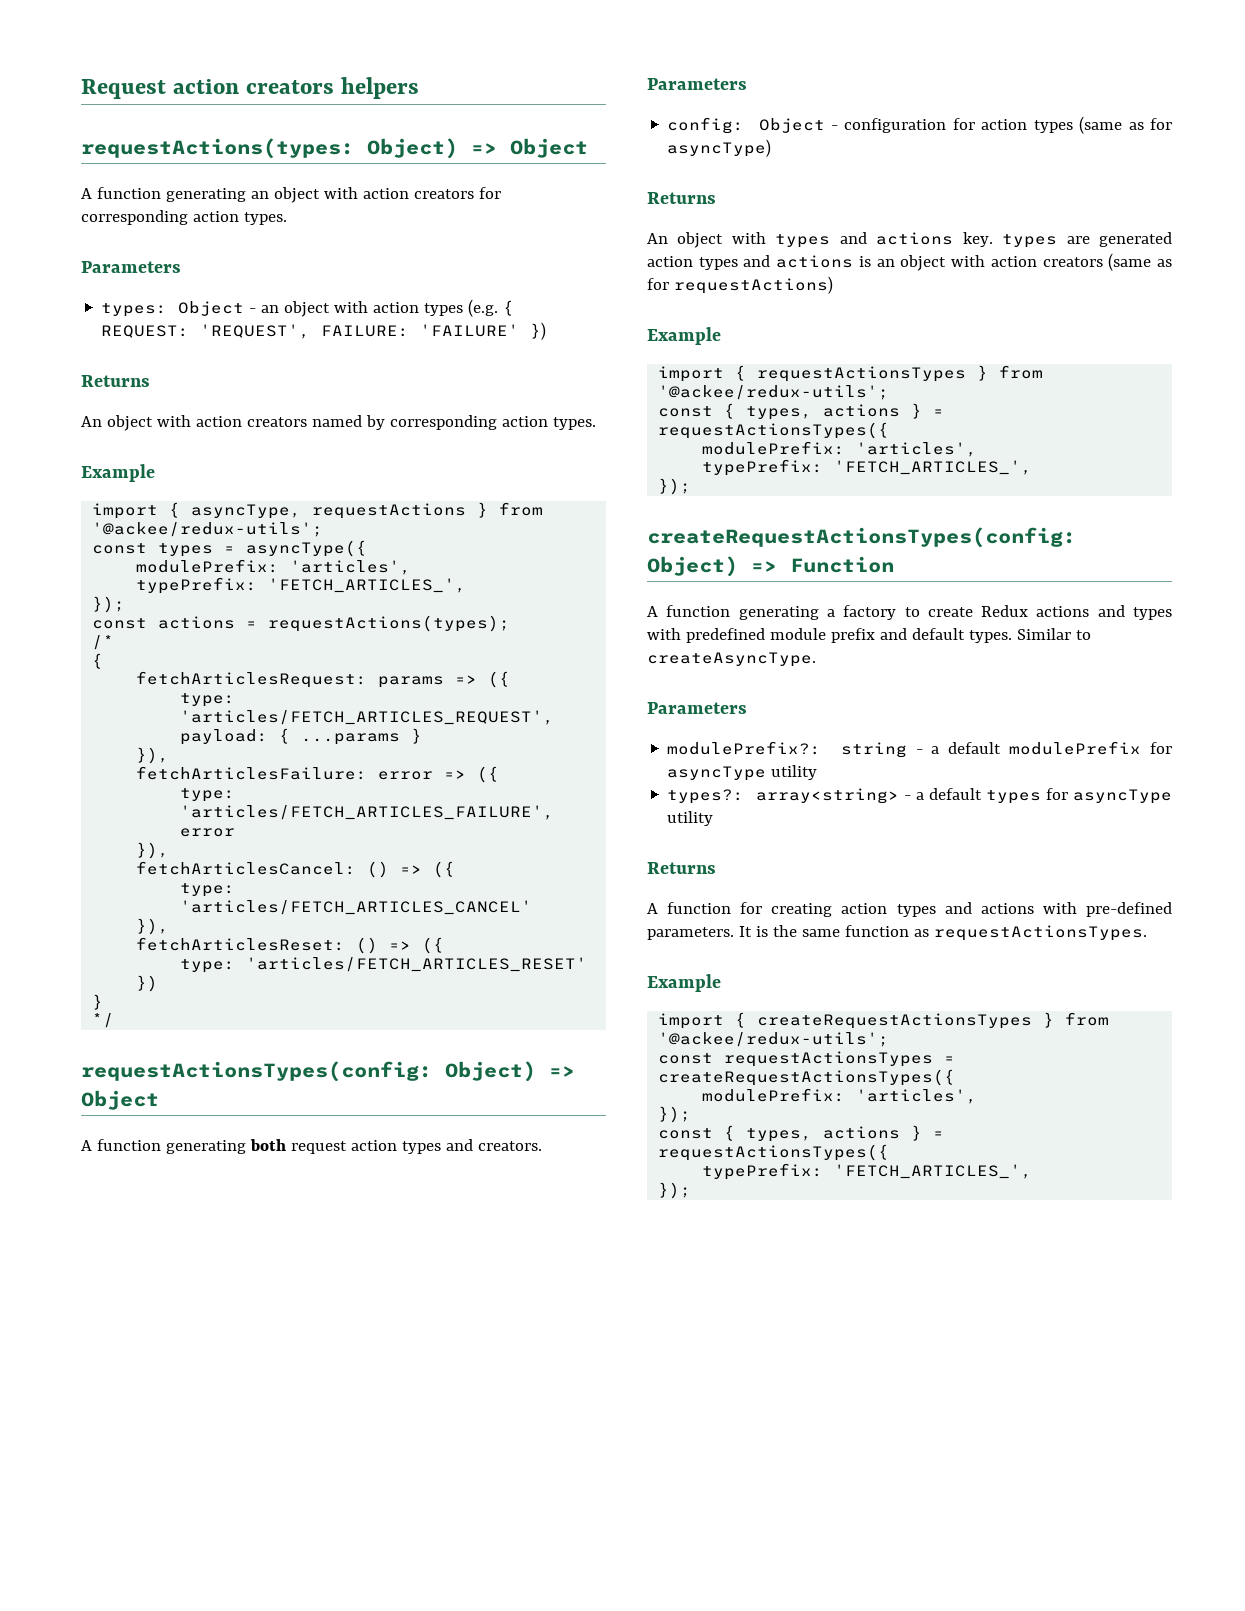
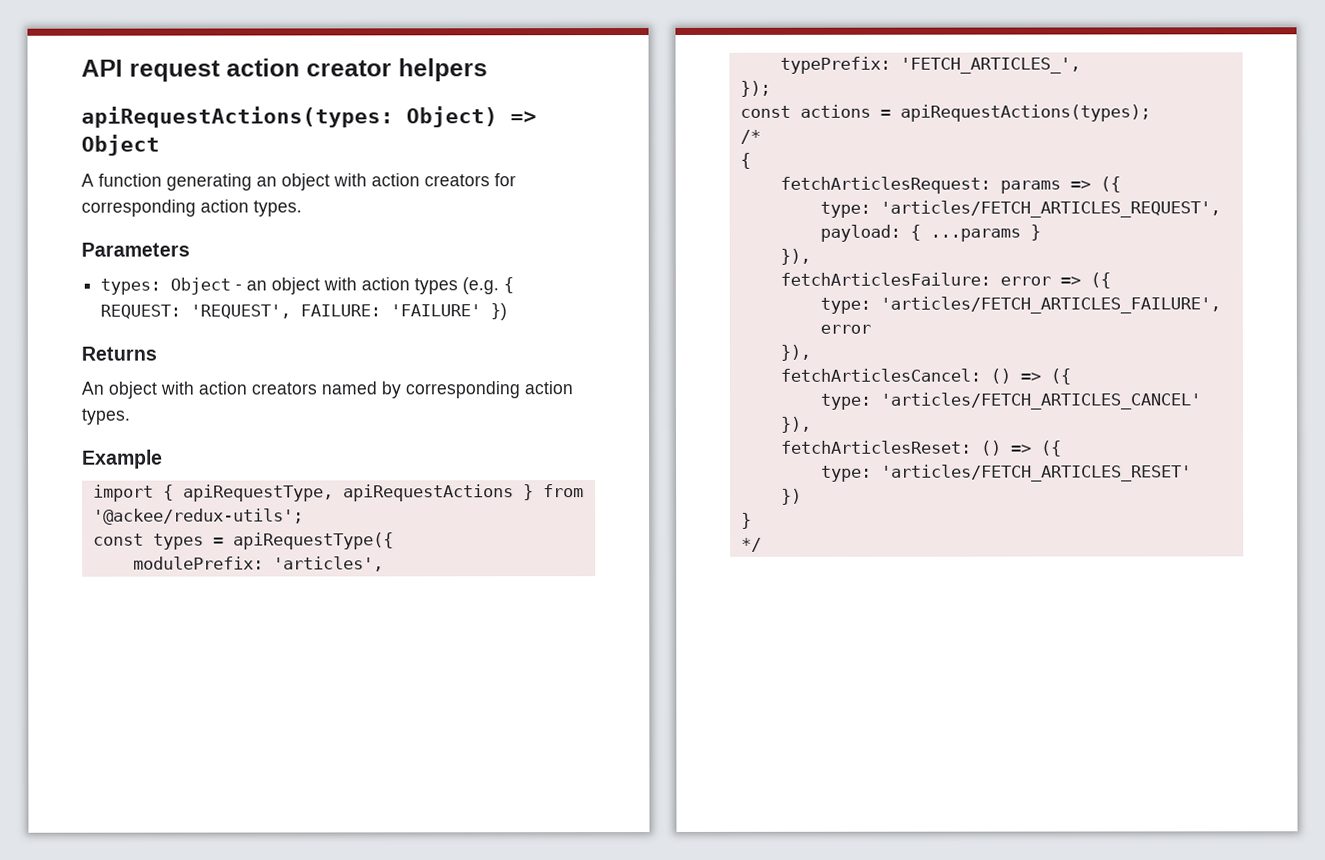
- Request action creators helpers
+ API request action creator helpers
- requestActions(types: Object) => Object
+ apiRequestActions(types: Object) => Object
- import { asyncType, requestActions } from '@ackee/redux-utils';
+ import { apiRequestType, apiRequestActions } from '@ackee/redux-utils';
- const types = asyncType({
+ const types = apiRequestType({
- const actions = requestActions(types);
+ const actions = apiRequestActions(types);
- requestActionsTypes(config: Object) => Object
- A function generating both request action types and creators.
- Parameters
- config: Object - configuration for action types (same as for asyncType)
- Returns
- An object with types and actions key. types are generated action types and actions is an object with action creators (same as for requestActions)
- Example
- import { requestActionsTypes } from '@ackee/redux-utils';
- const { types, actions } = requestActionsTypes({
- modulePrefix: 'articles',
- typePrefix: 'FETCH_ARTICLES_',
- });
- createRequestActionsTypes(config: Object) => Function
- A function generating a factory to create Redux actions and types with predefined module prefix and default types. Similar to createAsyncType.
- Parameters
- modulePrefix?: string - a default modulePrefix for asyncType utility
- types?: array<string> - a default types for asyncType utility
- Returns
- A function for creating action types and actions with pre-defined parameters. It is the same function as requestActionsTypes.
- Example
- import { createRequestActionsTypes } from '@ackee/redux-utils';
- const requestActionsTypes = createRequestActionsTypes({
- modulePrefix: 'articles',
- });
- const { types, actions } = requestActionsTypes({
- typePrefix: 'FETCH_ARTICLES_',
- });

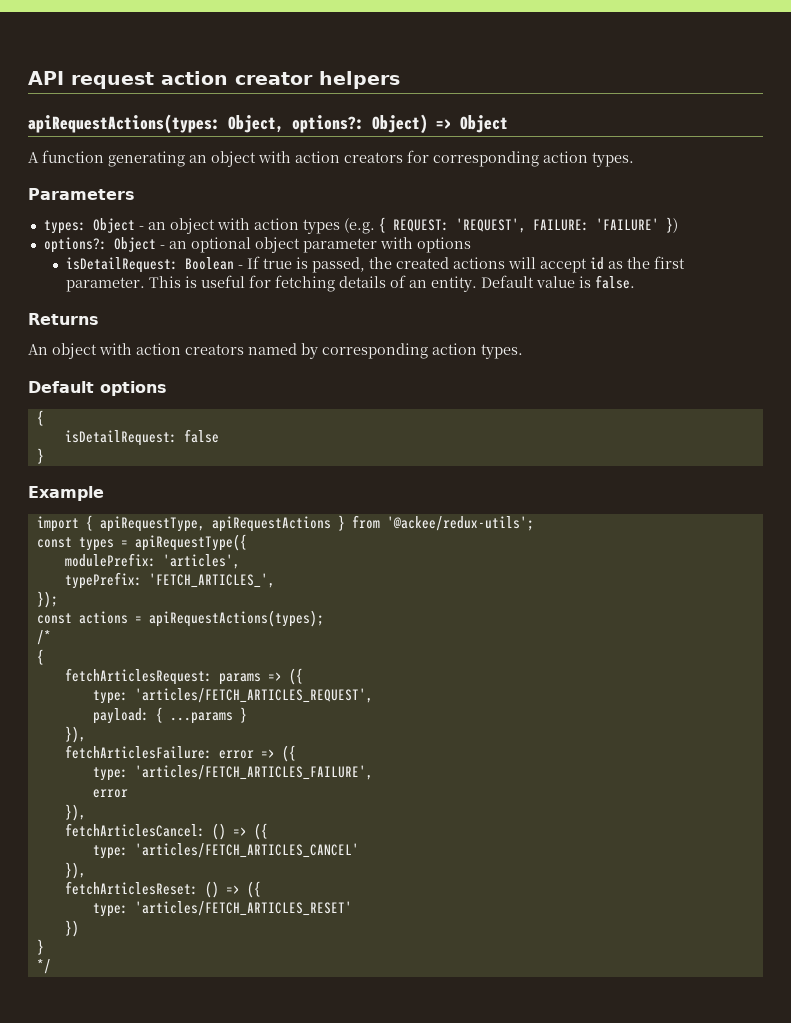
- apiRequestActions(types: Object) => Object
+ apiRequestActions(types: Object, options?: Object) => Object
+ options?: Object - an optional object parameter with options
+ isDetailRequest: Boolean - If true is passed, the created actions will accept id as the first parameter. This is useful for fetching details of an entity. Default value is false.
+ Default options
+ {
+ isDetailRequest: false
+ }

